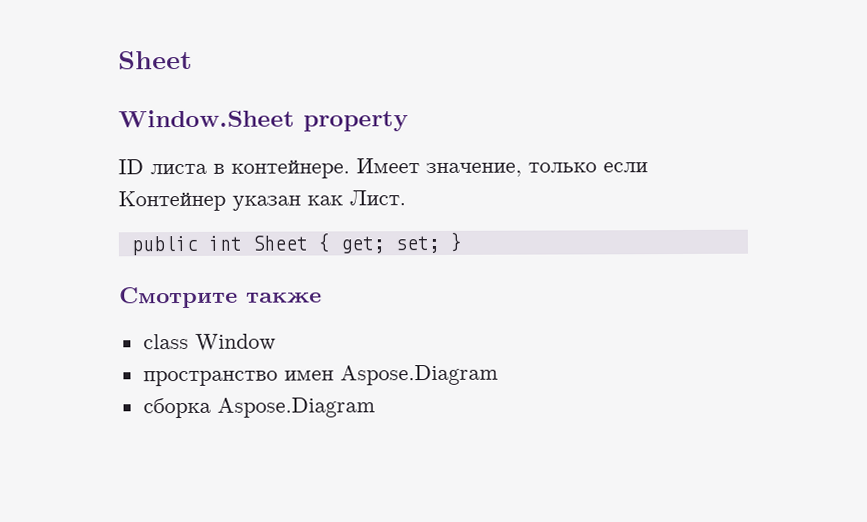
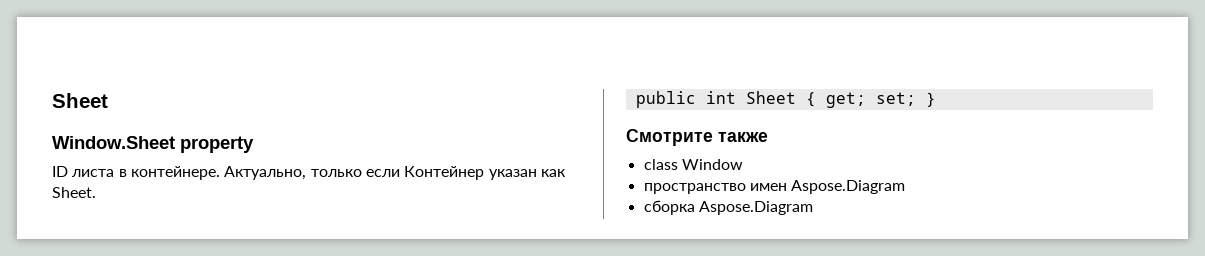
- Имеет значение, только если Контейнер указан как Лист.
+ Актуально, только если Контейнер указан как Sheet.

